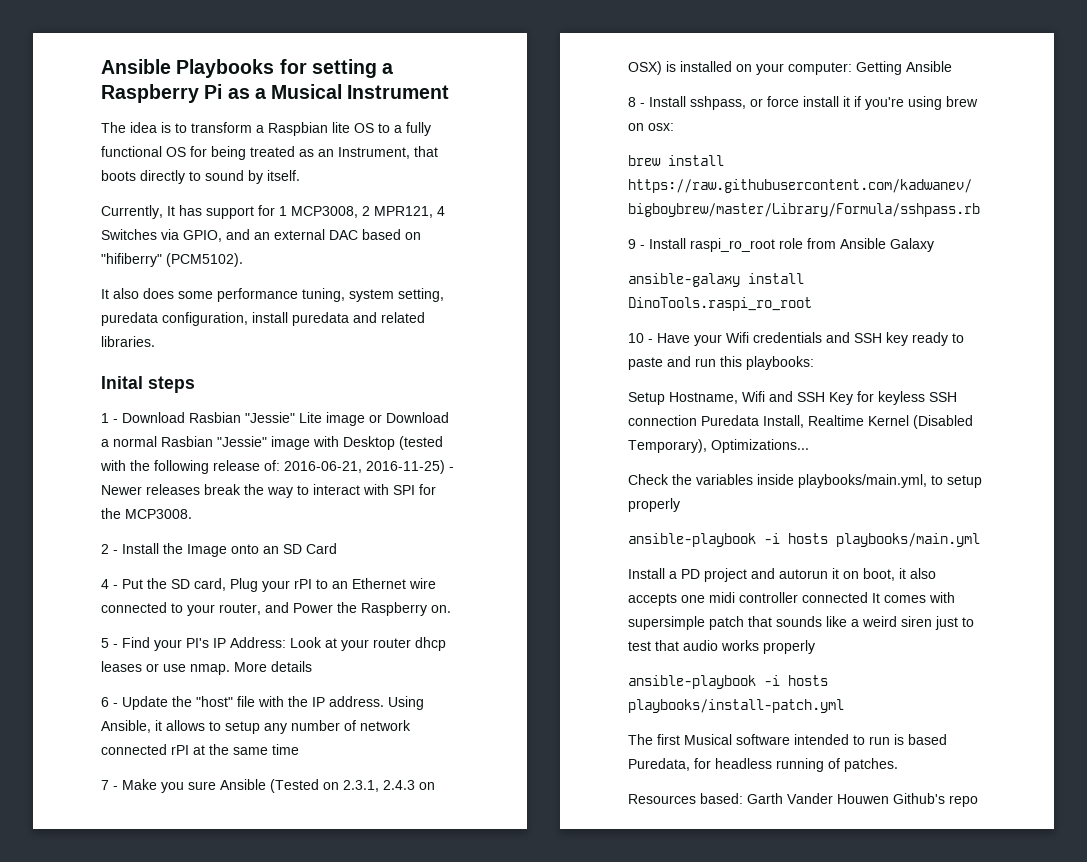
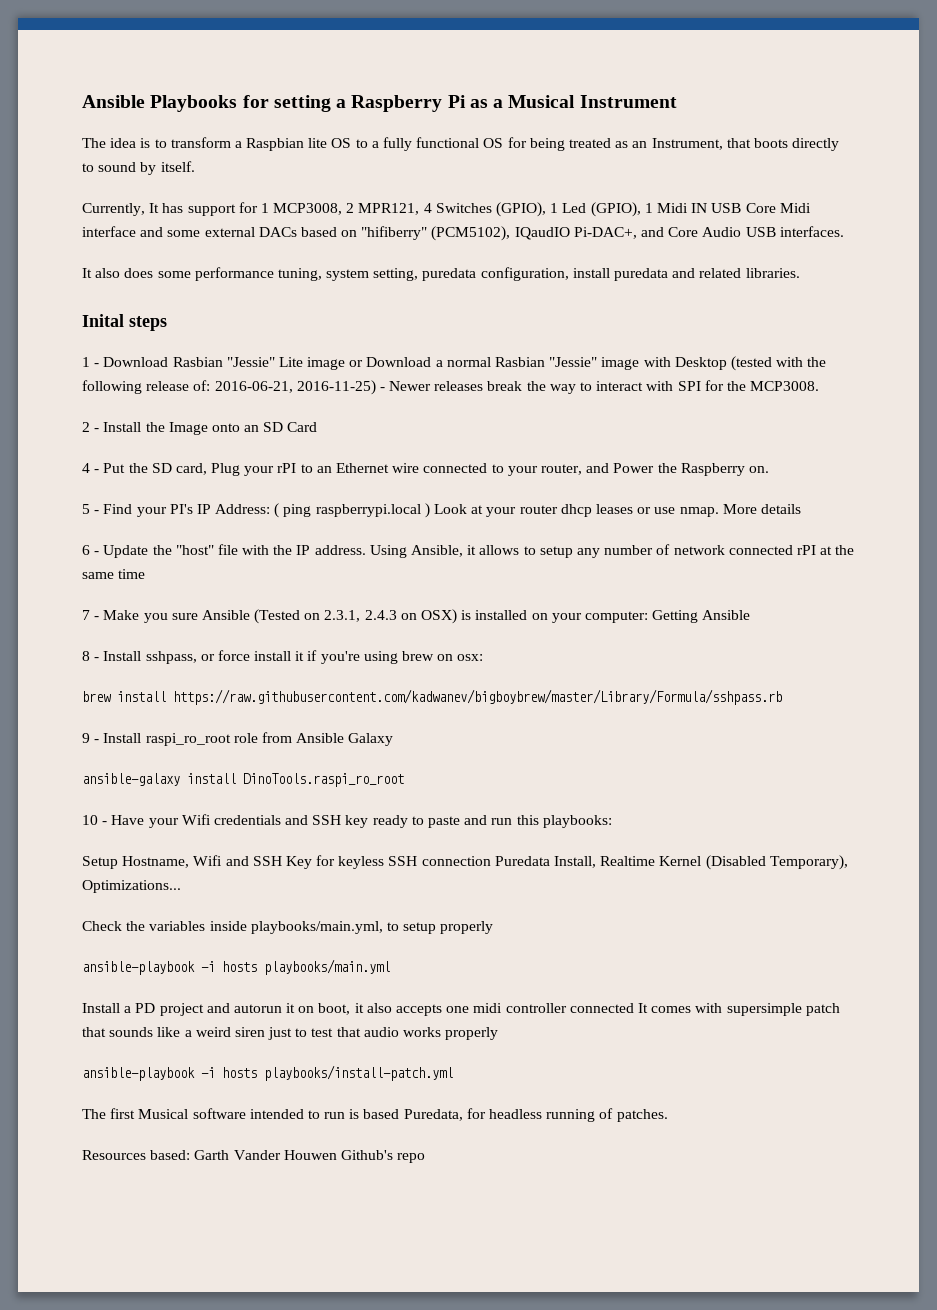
- Currently, It has support for 1 MCP3008, 2 MPR121, 4 Switches via GPIO, and an external DAC based on "hifiberry" (PCM5102).
+ Currently, It has support for 1 MCP3008, 2 MPR121, 4 Switches (GPIO), 1 Led (GPIO), 1 Midi IN USB Core Midi interface and some external DACs based on "hifiberry" (PCM5102), IQaudIO Pi-DAC+, and Core Audio USB interfaces.
- 5 - Find your PI's IP Address: Look at your router dhcp leases or use nmap.
+ 5 - Find your PI's IP Address: ( ping raspberrypi.local ) Look at your router dhcp leases or use nmap.

